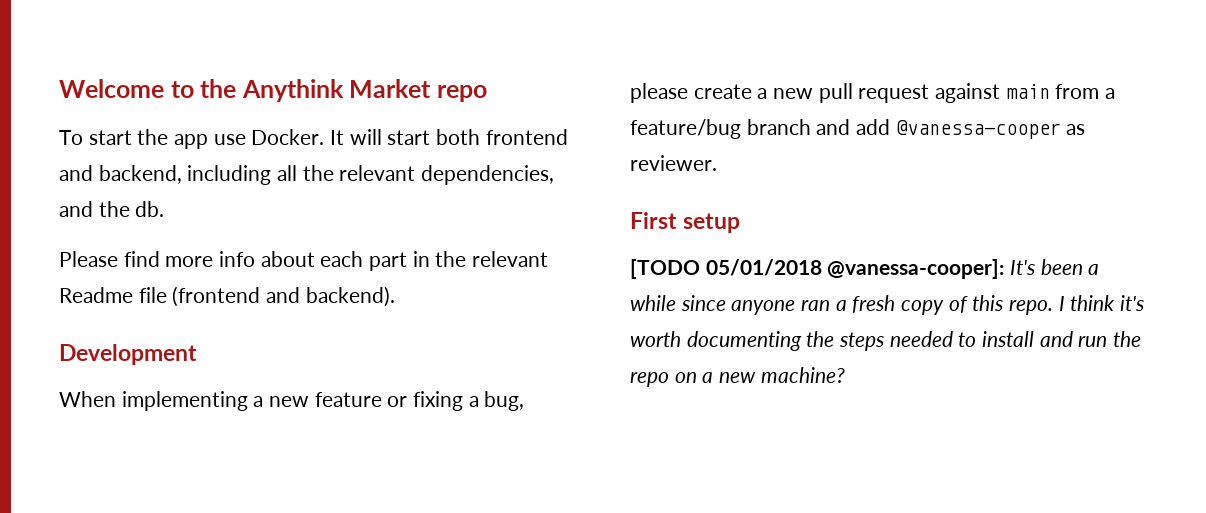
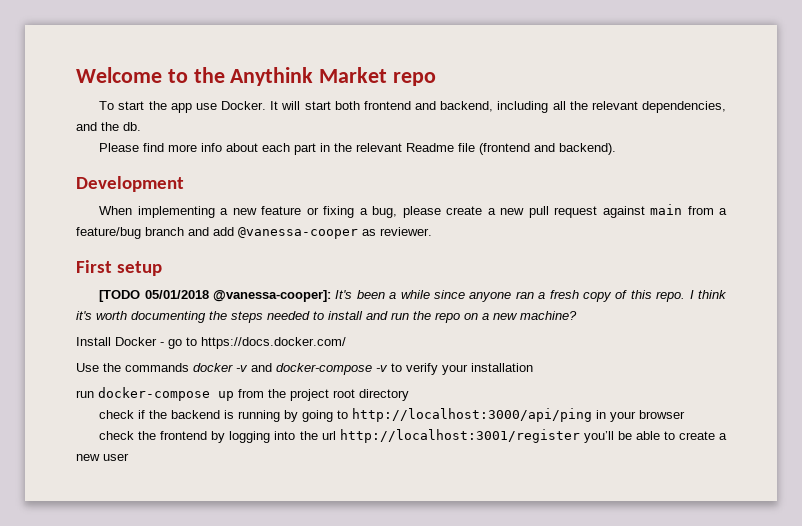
+ Install Docker - go to https://docs.docker.com/
+ Use the commands docker -v and docker-compose -v to verify your installation
+ run docker-compose up from the project root directory
+ check if the backend is running by going to http://localhost:3000/api/ping in your browser
+ check the frontend by logging into the url http://localhost:3001/register you’ll be able to create a new user

